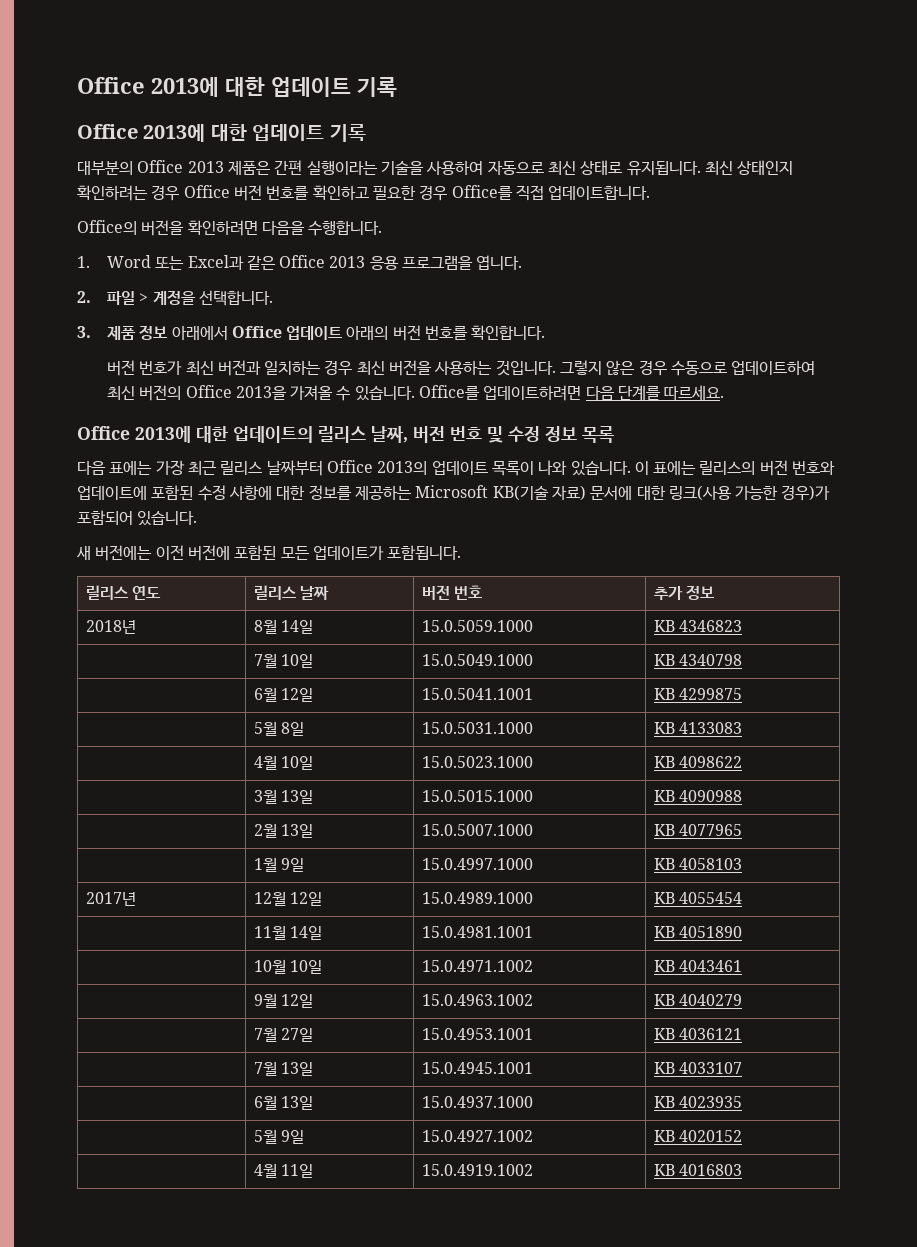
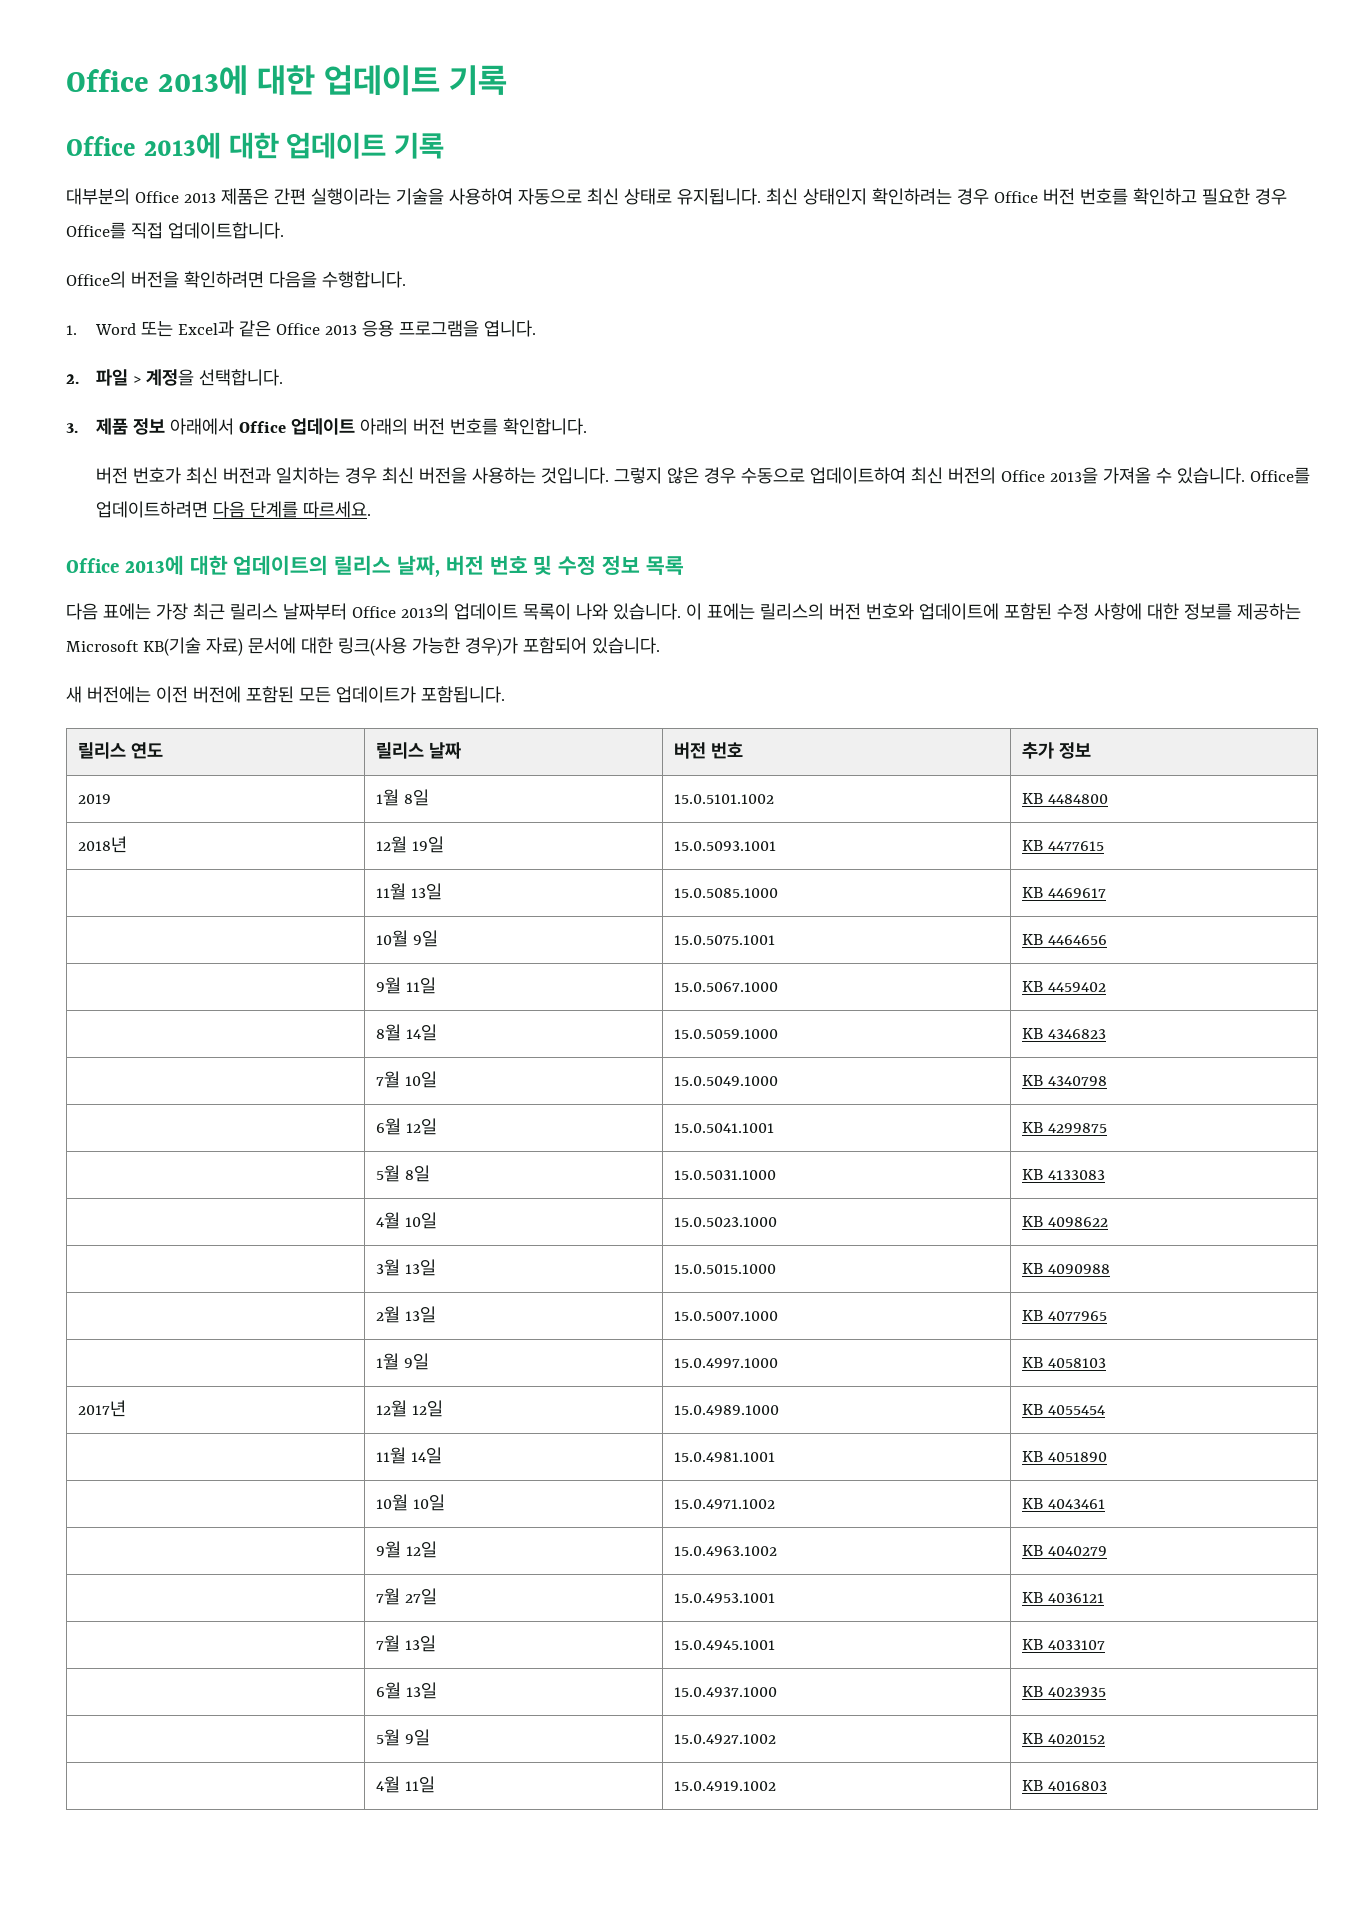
- 2018년 | 8월 14일 | 15.0.5059.1000 | KB 4346823
+ 2019 | 1월 8일 | 15.0.5101.1002 | KB 4484800
+ 2018년 | 12월 19일 | 15.0.5093.1001 | KB 4477615
+ | 11월 13일 | 15.0.5085.1000 | KB 4469617
+ | 10월 9일 | 15.0.5075.1001 | KB 4464656
+ | 9월 11일 | 15.0.5067.1000 | KB 4459402
+ | 8월 14일 | 15.0.5059.1000 | KB 4346823

